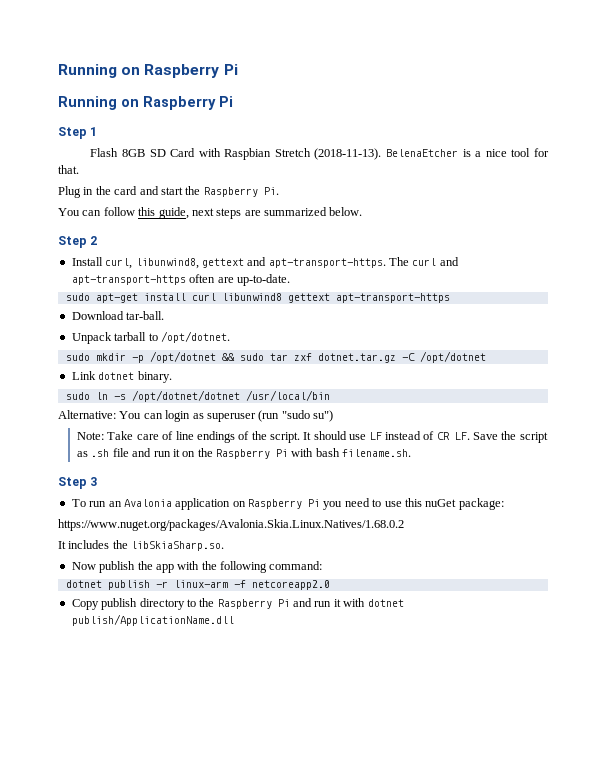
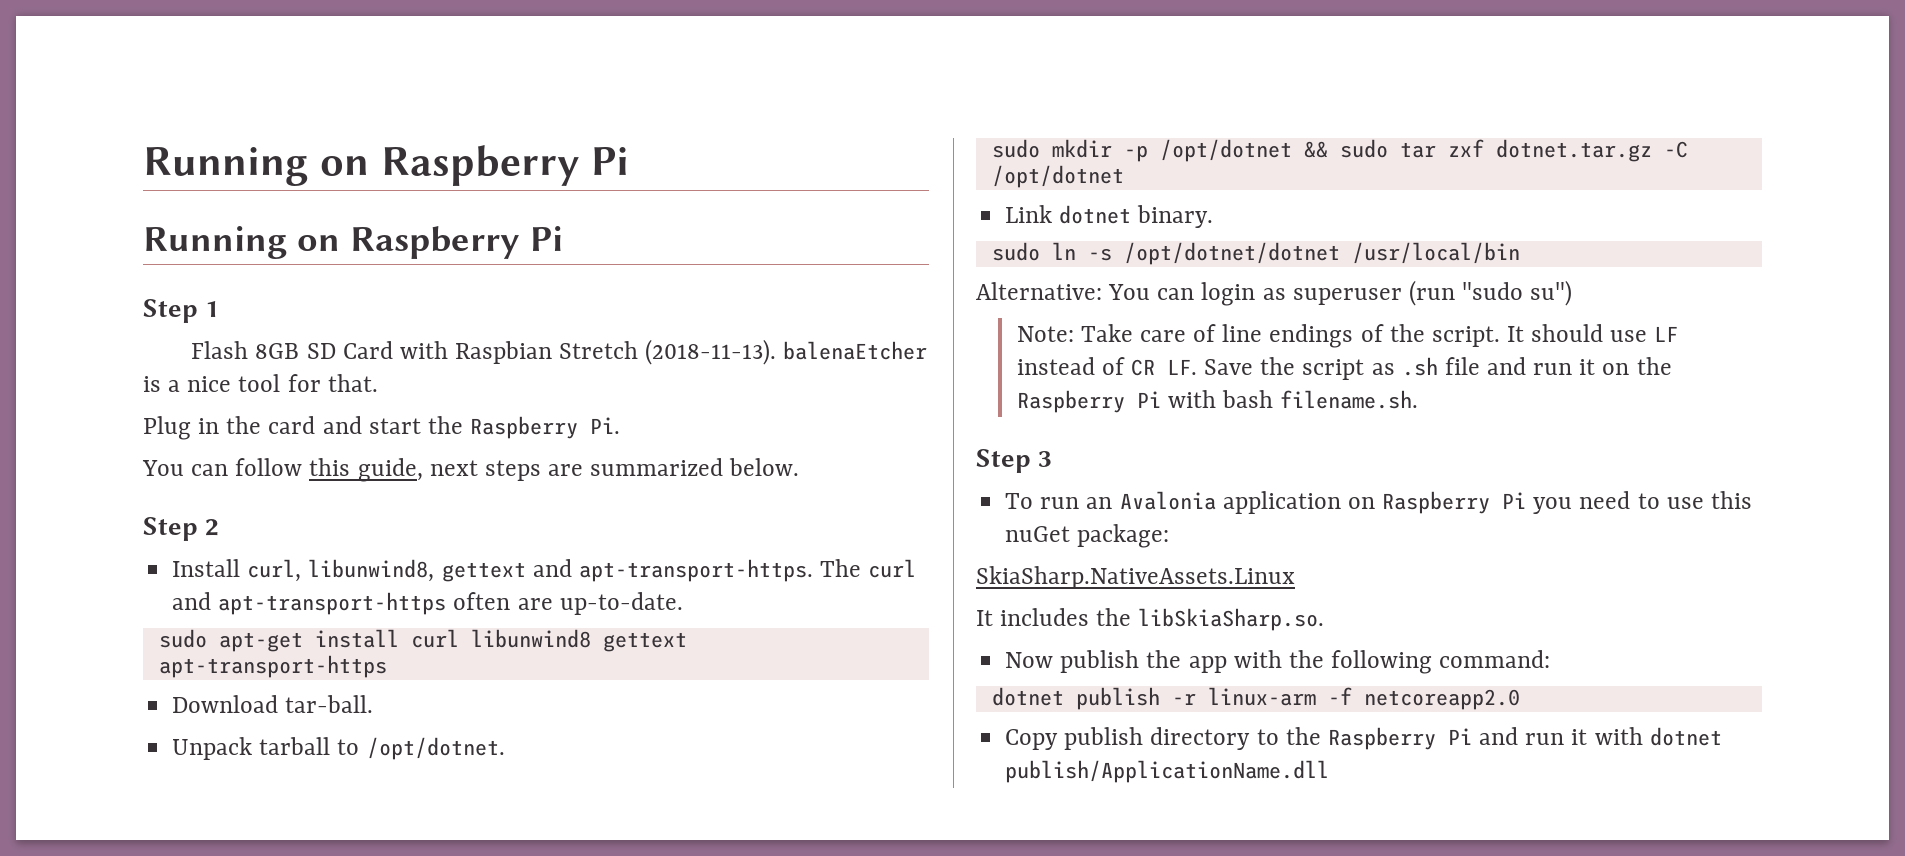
- Flash 8GB SD Card with Raspbian Stretch (2018-11-13). BelenaEtcher is a nice tool for that.
+ Flash 8GB SD Card with Raspbian Stretch (2018-11-13). balenaEtcher is a nice tool for that.
- https://www.nuget.org/packages/Avalonia.Skia.Linux.Natives/1.68.0.2
+ SkiaSharp.NativeAssets.Linux

